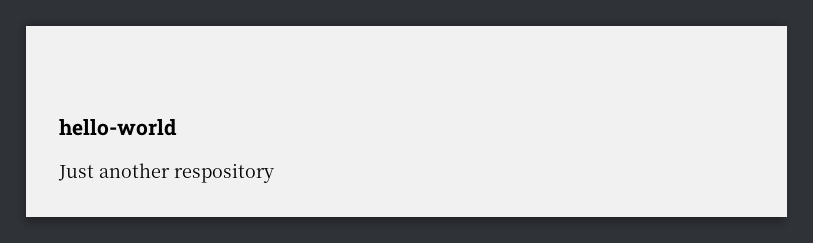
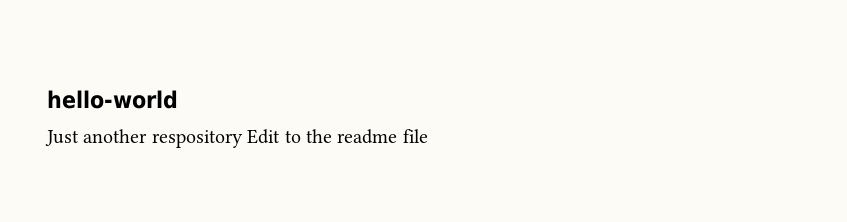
- Just another respository
+ Just another respository Edit to the readme file

